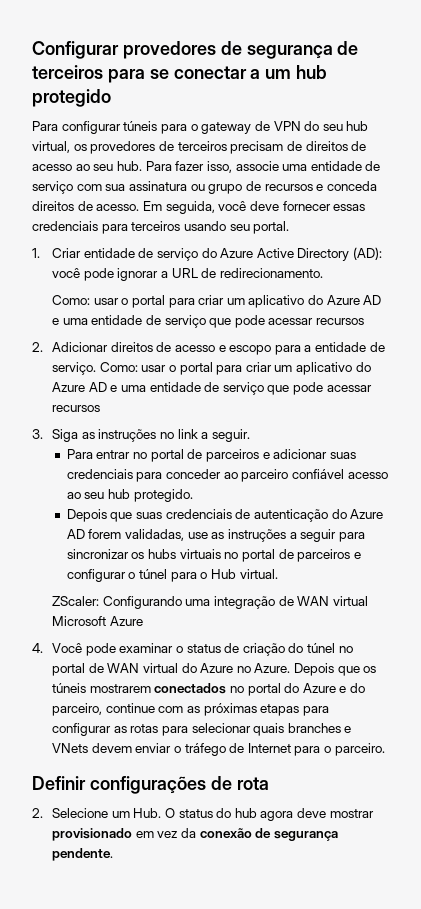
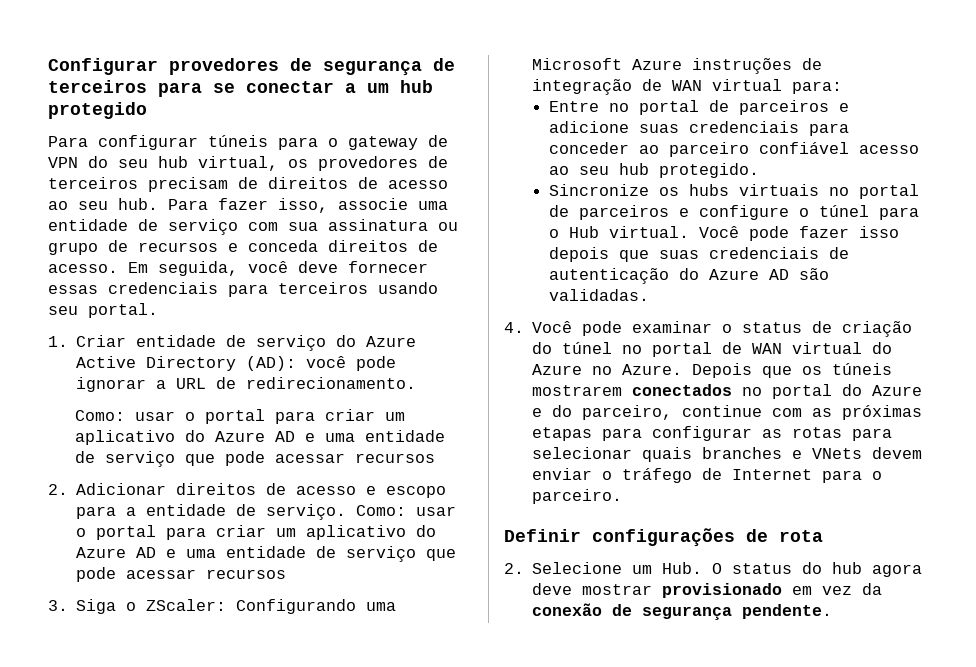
- 3. Siga as instruções no link a seguir.
- Para entrar no portal de parceiros e adicionar suas credenciais para conceder ao parceiro confiável acesso ao seu hub protegido.
+ 3. Siga o ZScaler: Configurando uma Microsoft Azure instruções de integração de WAN virtual para:
+ Entre no portal de parceiros e adicione suas credenciais para conceder ao parceiro confiável acesso ao seu hub protegido.
- Depois que suas credenciais de autenticação do Azure AD forem validadas, use as instruções a seguir para sincronizar os hubs virtuais no portal de parceiros e configurar o túnel para o Hub virtual.
- ZScaler: Configurando uma integração de WAN virtual Microsoft Azure
+ Sincronize os hubs virtuais no portal de parceiros e configure o túnel para o Hub virtual. Você pode fazer isso depois que suas credenciais de autenticação do Azure AD são validadas.

